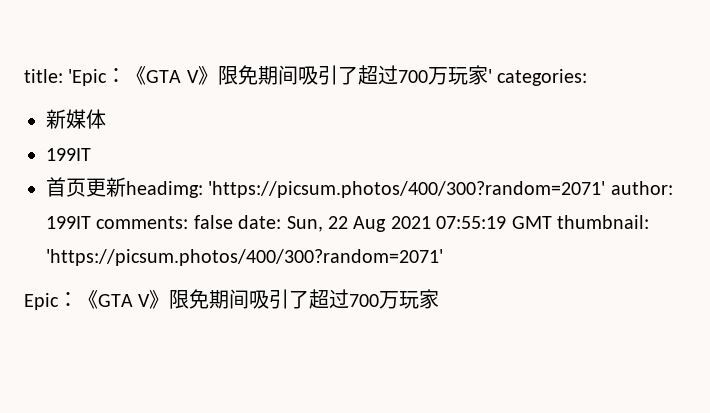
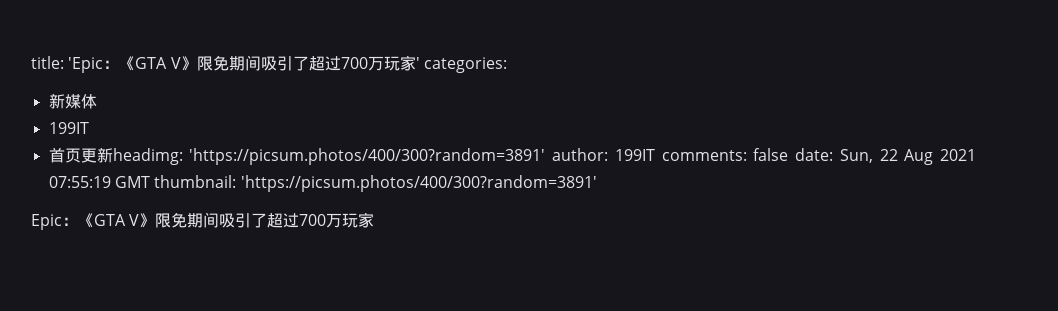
- 首页更新headimg: 'https://picsum.photos/400/300?random=2071' author: 199IT comments: false date: Sun, 22 Aug 2021 07:55:19 GMT thumbnail: 'https://picsum.photos/400/300?random=2071'
+ 首页更新headimg: 'https://picsum.photos/400/300?random=3891' author: 199IT comments: false date: Sun, 22 Aug 2021 07:55:19 GMT thumbnail: 'https://picsum.photos/400/300?random=3891'

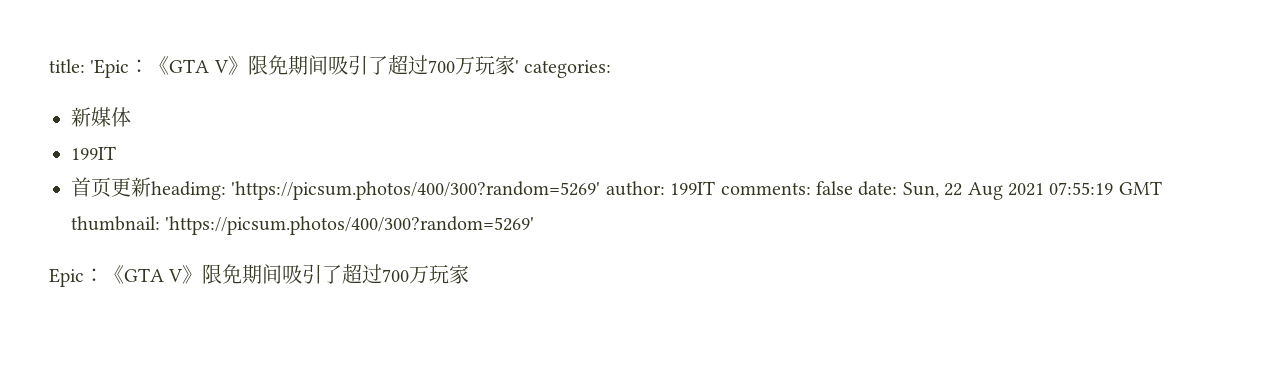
- 首页更新headimg: 'https://picsum.photos/400/300?random=3891' author: 199IT comments: false date: Sun, 22 Aug 2021 07:55:19 GMT thumbnail: 'https://picsum.photos/400/300?random=3891'
+ 首页更新headimg: 'https://picsum.photos/400/300?random=5269' author: 199IT comments: false date: Sun, 22 Aug 2021 07:55:19 GMT thumbnail: 'https://picsum.photos/400/300?random=5269'

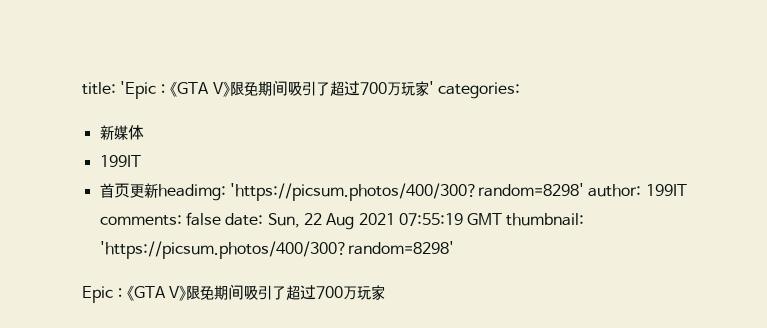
- 首页更新headimg: 'https://picsum.photos/400/300?random=5269' author: 199IT comments: false date: Sun, 22 Aug 2021 07:55:19 GMT thumbnail: 'https://picsum.photos/400/300?random=5269'
+ 首页更新headimg: 'https://picsum.photos/400/300?random=8298' author: 199IT comments: false date: Sun, 22 Aug 2021 07:55:19 GMT thumbnail: 'https://picsum.photos/400/300?random=8298'

